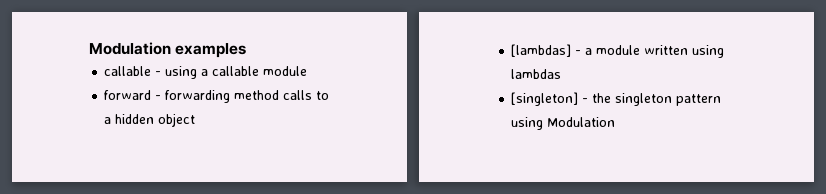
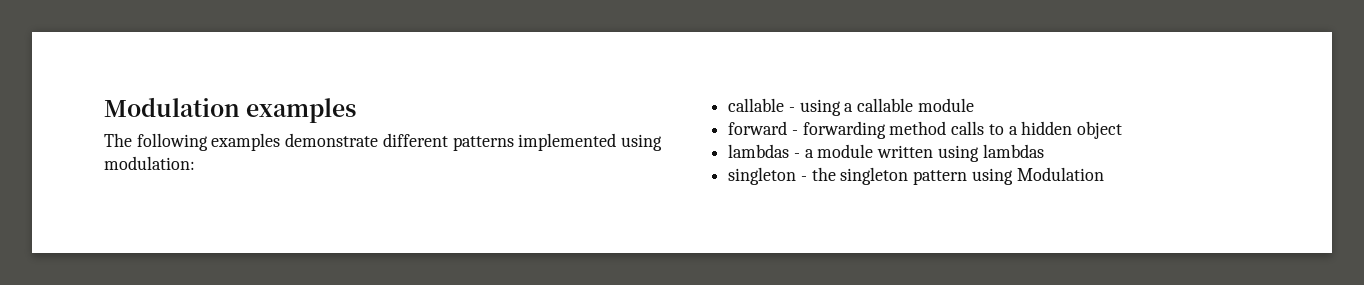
+ The following examples demonstrate different patterns implemented using modulation:
- [lambdas] - a module written using lambdas
+ lambdas - a module written using lambdas
- [singleton] - the singleton pattern using Modulation
+ singleton - the singleton pattern using Modulation

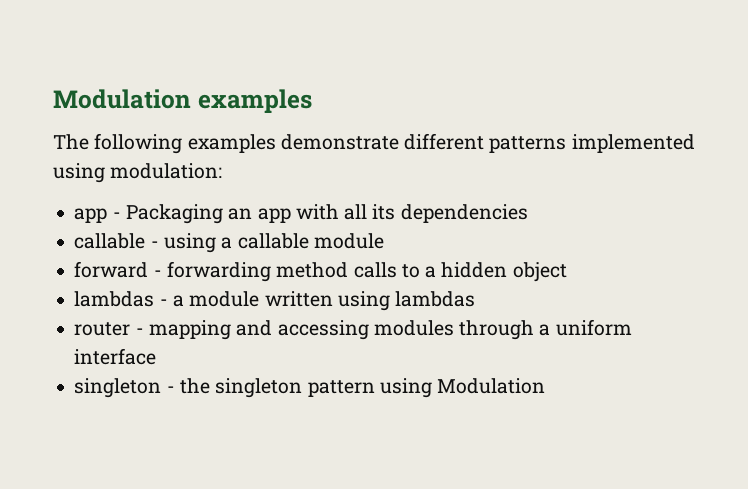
+ app - Packaging an app with all its dependencies
+ router - mapping and accessing modules through a uniform interface

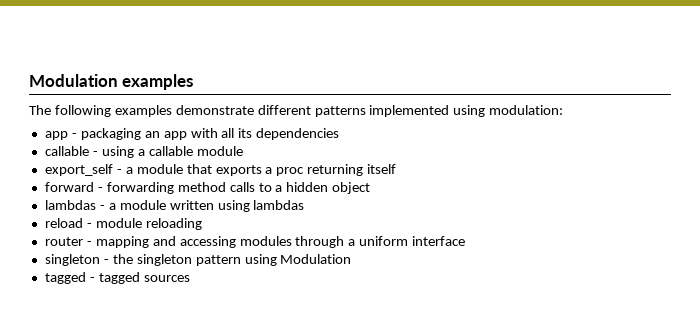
- app - Packaging an app with all its dependencies
+ app - packaging an app with all its dependencies
+ export_self - a module that exports a proc returning itself
+ reload - module reloading
+ tagged - tagged sources

